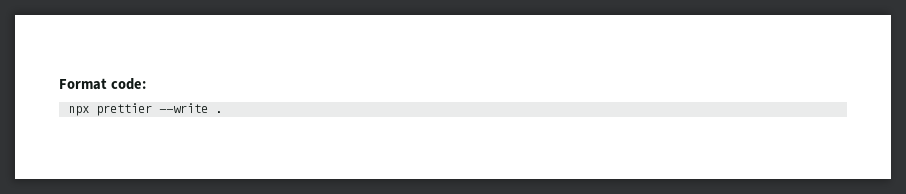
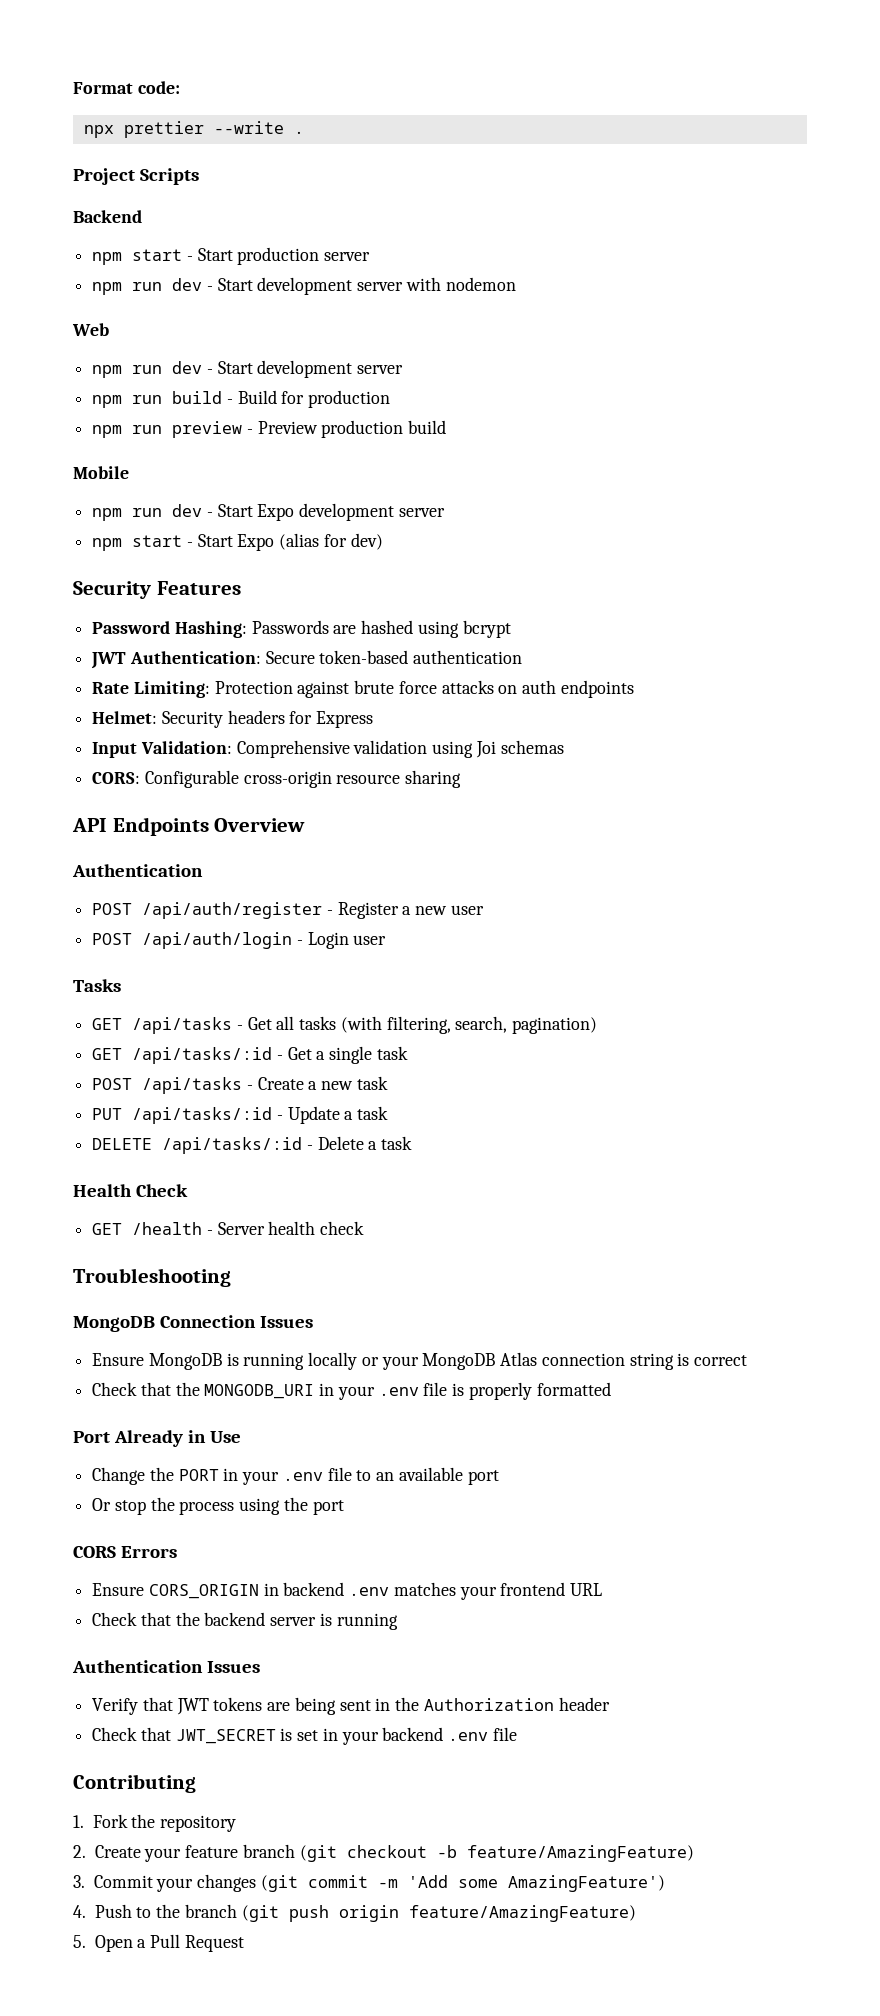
+ Project Scripts
+ Backend
+ npm start - Start production server
+ npm run dev - Start development server with nodemon
+ Web
+ npm run dev - Start development server
+ npm run build - Build for production
+ npm run preview - Preview production build
+ Mobile
+ npm run dev - Start Expo development server
+ npm start - Start Expo (alias for dev)
+ Security Features
+ Password Hashing: Passwords are hashed using bcrypt
+ JWT Authentication: Secure token-based authentication
+ Rate Limiting: Protection against brute force attacks on auth endpoints
+ Helmet: Security headers for Express
+ Input Validation: Comprehensive validation using Joi schemas
+ CORS: Configurable cross-origin resource sharing
+ API Endpoints Overview
+ Authentication
+ POST /api/auth/register - Register a new user
+ POST /api/auth/login - Login user
+ Tasks
+ GET /api/tasks - Get all tasks (with filtering, search, pagination)
+ GET /api/tasks/:id - Get a single task
+ POST /api/tasks - Create a new task
+ PUT /api/tasks/:id - Update a task
+ DELETE /api/tasks/:id - Delete a task
+ Health Check
+ GET /health - Server health check
+ Troubleshooting
+ MongoDB Connection Issues
+ Ensure MongoDB is running locally or your MongoDB Atlas connection string is correct
+ Check that the MONGODB_URI in your .env file is properly formatted
+ Port Already in Use
+ Change the PORT in your .env file to an available port
+ Or stop the process using the port
+ CORS Errors
+ Ensure CORS_ORIGIN in backend .env matches your frontend URL
+ Check that the backend server is running
+ Authentication Issues
+ Verify that JWT tokens are being sent in the Authorization header
+ Check that JWT_SECRET is set in your backend .env file
+ Contributing
+ 1. Fork the repository
+ 2. Create your feature branch (git checkout -b feature/AmazingFeature)
+ 3. Commit your changes (git commit -m 'Add some AmazingFeature')
+ 4. Push to the branch (git push origin feature/AmazingFeature)
+ 5. Open a Pull Request

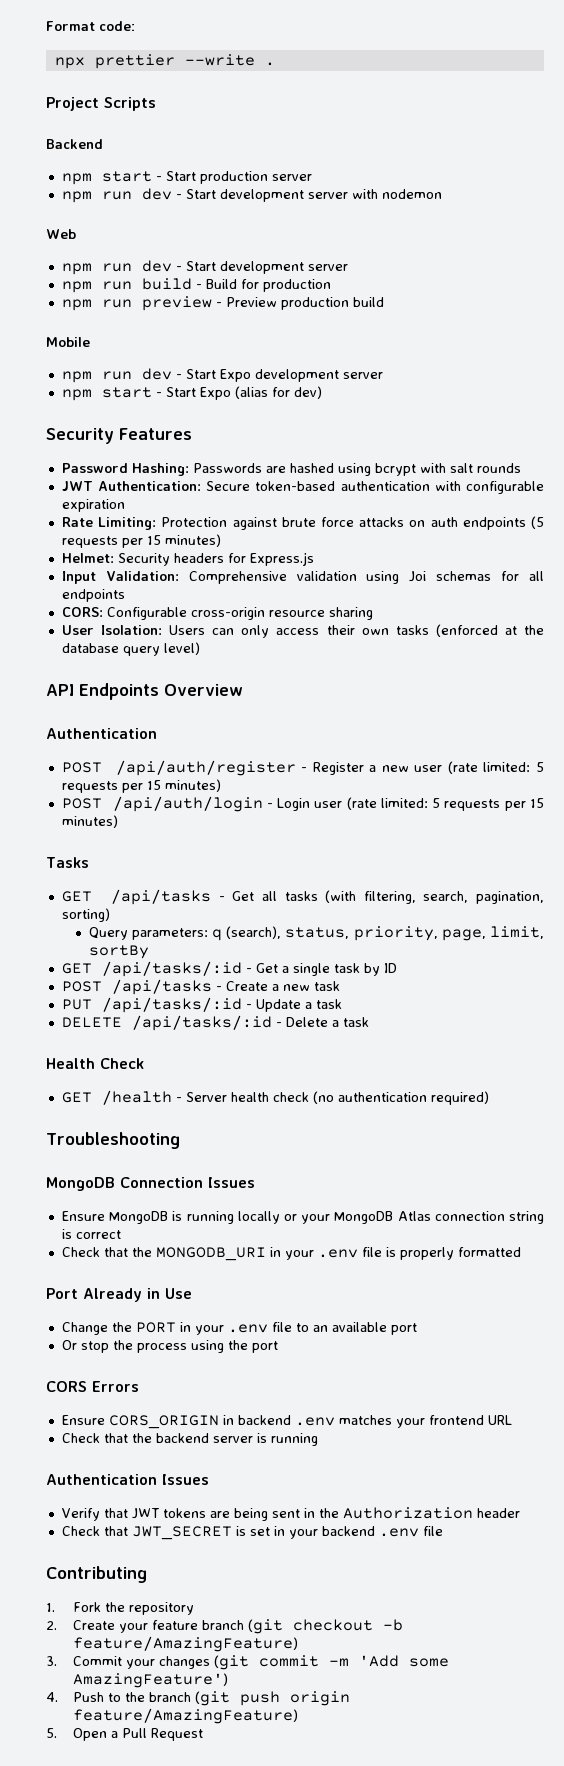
- Password Hashing: Passwords are hashed using bcrypt
+ Password Hashing: Passwords are hashed using bcrypt with salt rounds
- JWT Authentication: Secure token-based authentication
+ JWT Authentication: Secure token-based authentication with configurable expiration
- Rate Limiting: Protection against brute force attacks on auth endpoints
+ Rate Limiting: Protection against brute force attacks on auth endpoints (5 requests per 15 minutes)
- Helmet: Security headers for Express
+ Helmet: Security headers for Express.js
- Input Validation: Comprehensive validation using Joi schemas
+ Input Validation: Comprehensive validation using Joi schemas for all endpoints
+ User Isolation: Users can only access their own tasks (enforced at the database query level)
- POST /api/auth/register - Register a new user
+ POST /api/auth/register - Register a new user (rate limited: 5 requests per 15 minutes)
- POST /api/auth/login - Login user
+ POST /api/auth/login - Login user (rate limited: 5 requests per 15 minutes)
- GET /api/tasks - Get all tasks (with filtering, search, pagination)
+ GET /api/tasks - Get all tasks (with filtering, search, pagination, sorting)
+ Query parameters: q (search), status, priority, page, limit, sortBy
- GET /api/tasks/:id - Get a single task
+ GET /api/tasks/:id - Get a single task by ID
- GET /health - Server health check
+ GET /health - Server health check (no authentication required)

